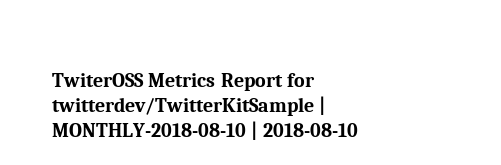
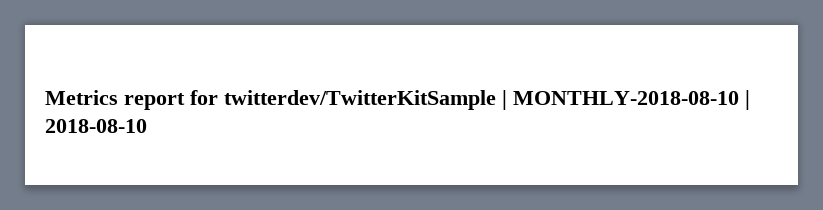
- TwiterOSS Metrics Report for twitterdev/TwitterKitSample | MONTHLY-2018-08-10 | 2018-08-10
+ Metrics report for twitterdev/TwitterKitSample | MONTHLY-2018-08-10 | 2018-08-10

